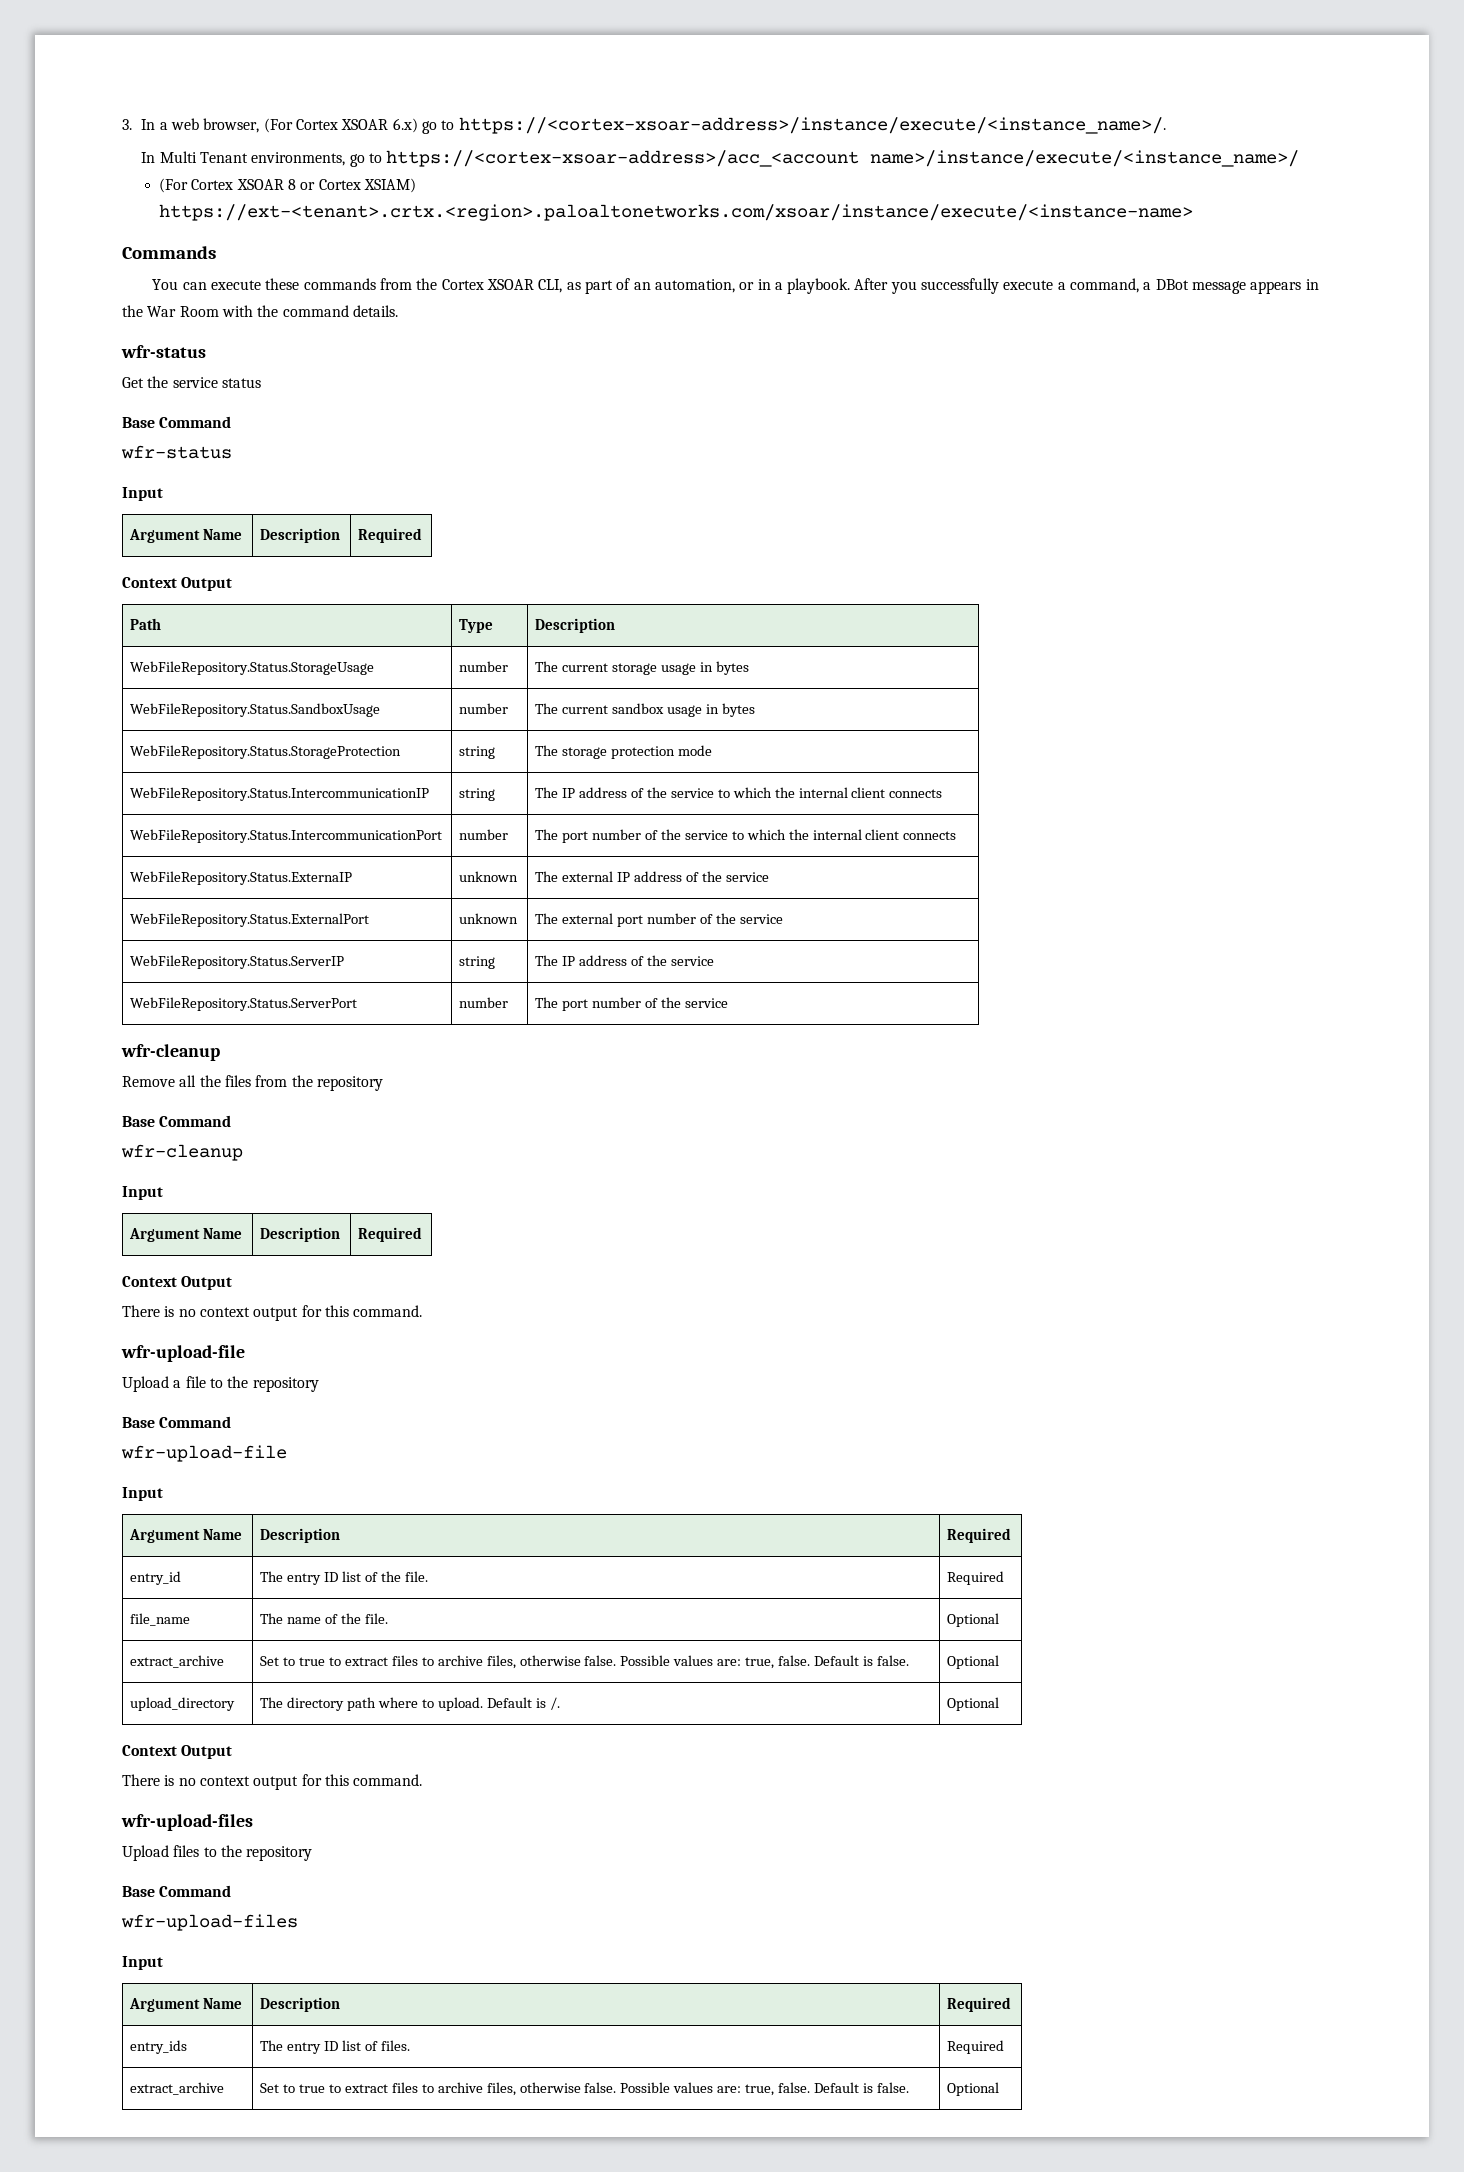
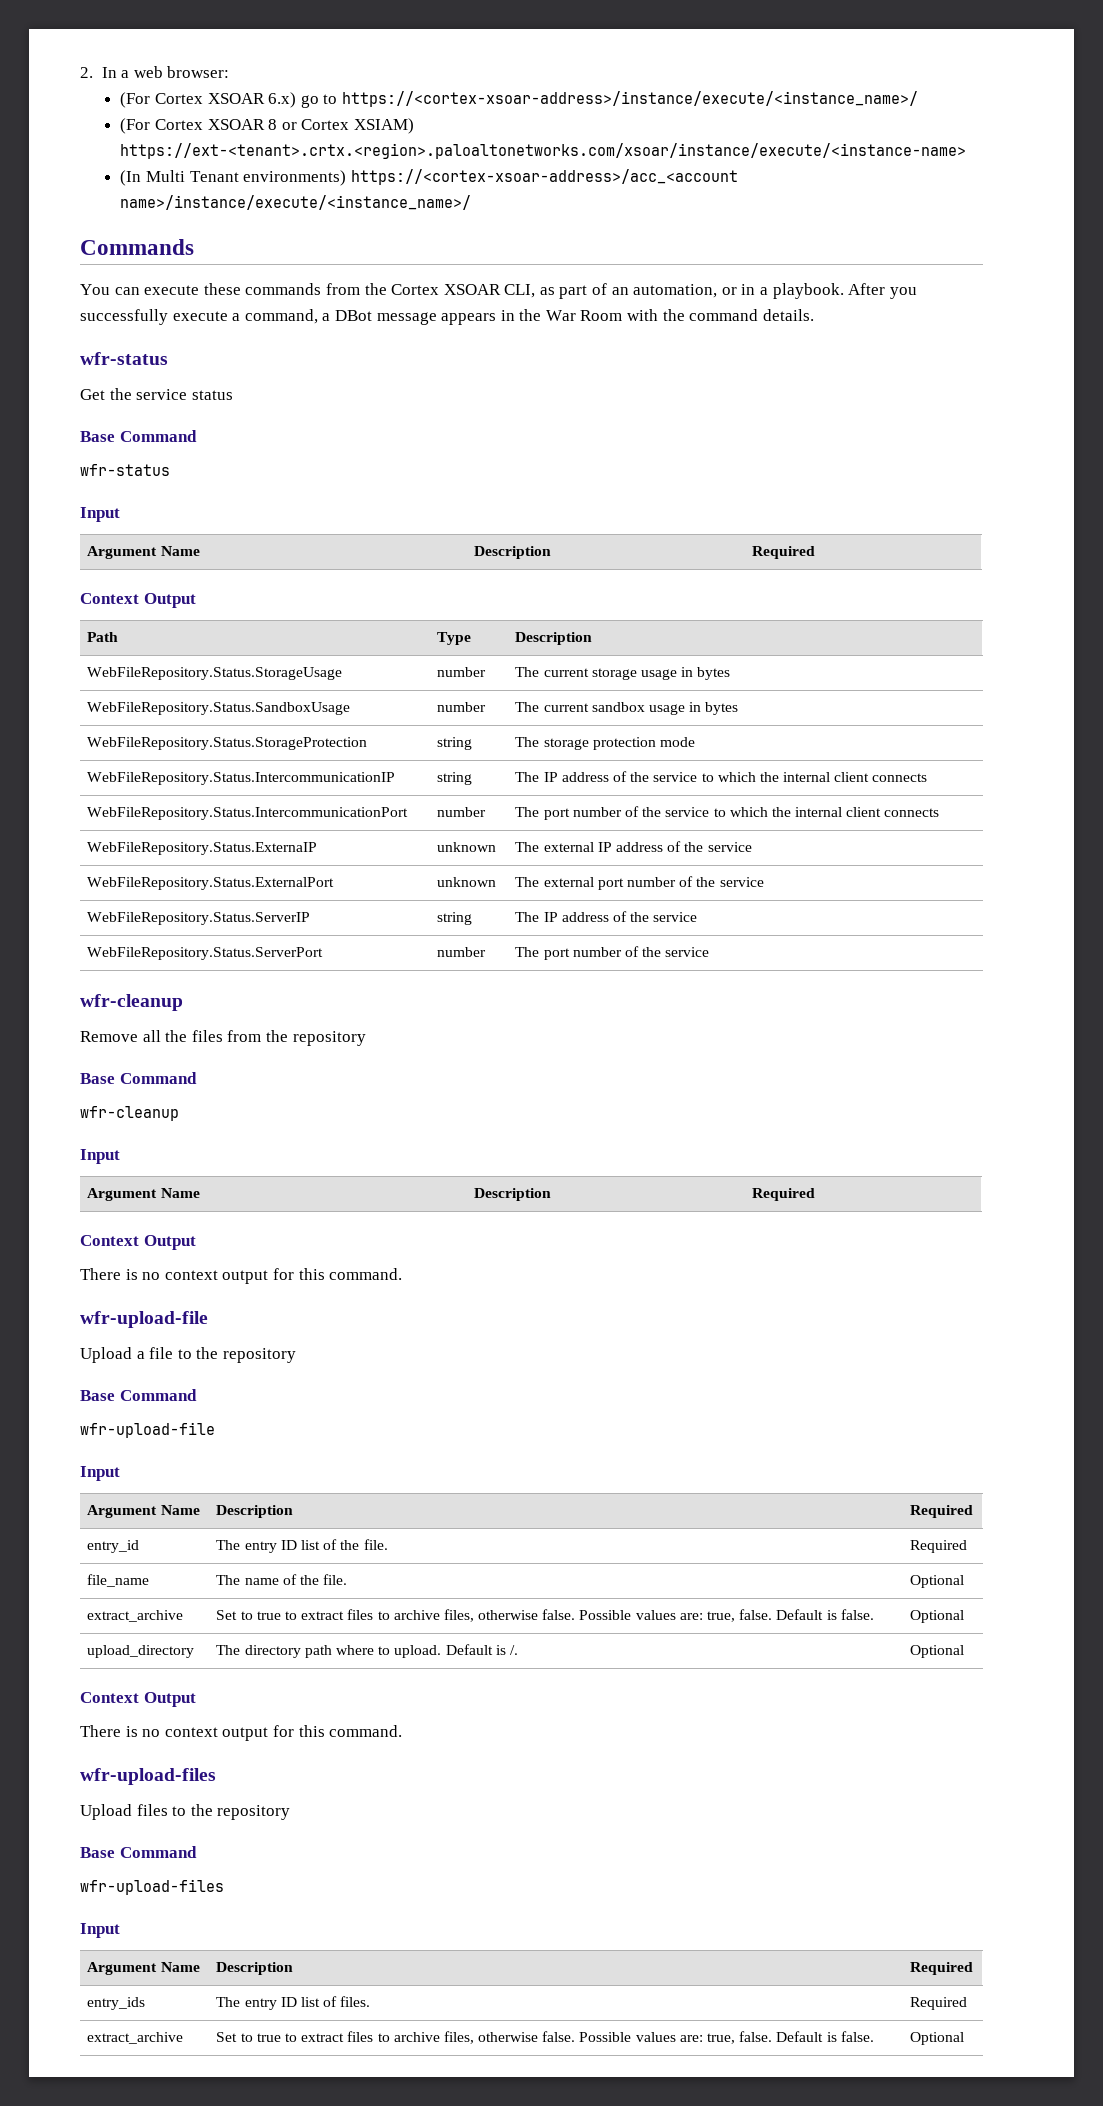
- 3. In a web browser, (For Cortex XSOAR 6.x) go to https://<cortex-xsoar-address>/instance/execute/<instance_name>/.
- In Multi Tenant environments, go to https://<cortex-xsoar-address>/acc_<account name>/instance/execute/<instance_name>/
+ 2. In a web browser:
+ (For Cortex XSOAR 6.x) go to https://<cortex-xsoar-address>/instance/execute/<instance_name>/
+ (In Multi Tenant environments) https://<cortex-xsoar-address>/acc_<account name>/instance/execute/<instance_name>/

